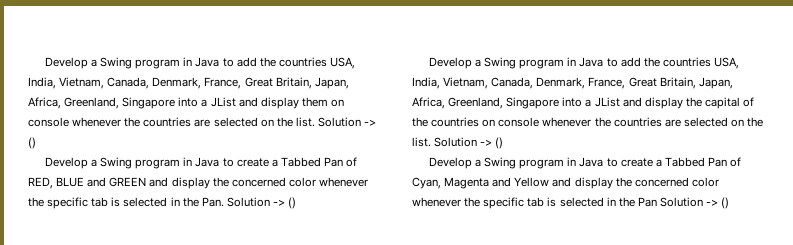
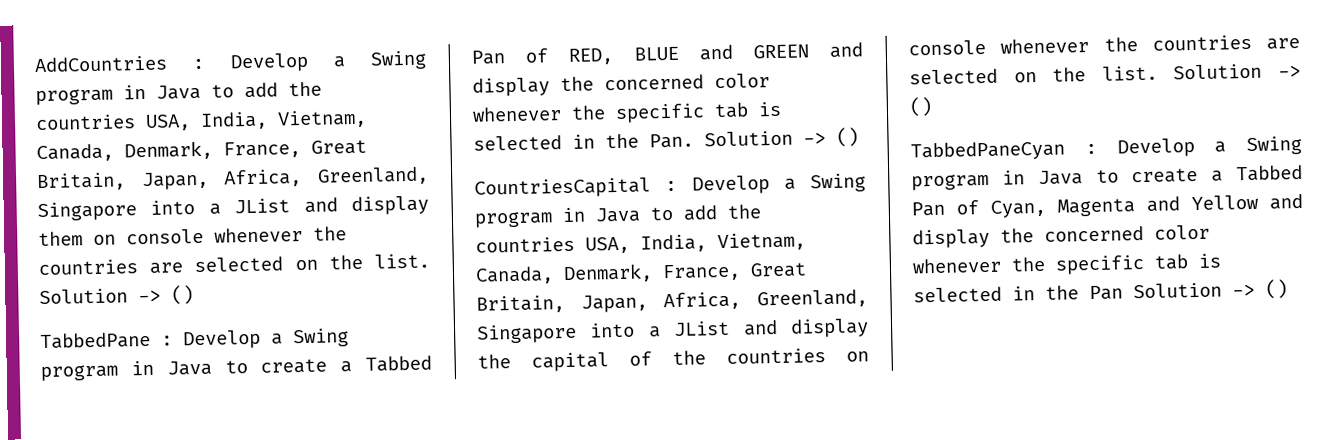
- Develop a Swing program in Java to add the countries USA, India, Vietnam, Canada, Denmark, France, Great Britain, Japan, Africa, Greenland, Singapore into a JList and display them on console whenever the countries are selected on the list.
+ AddCountries : Develop a Swing program in Java to add the countries USA, India, Vietnam, Canada, Denmark, France, Great Britain, Japan, Africa, Greenland, Singapore into a JList and display them on console whenever the countries are selected on the list.
- Develop a Swing program in Java to create a Tabbed Pan of RED, BLUE and GREEN and display the concerned color whenever the specific tab is selected in the Pan. Solution -> ()
+ TabbedPane : Develop a Swing program in Java to create a Tabbed Pan of RED, BLUE and GREEN and display the concerned color whenever the specific tab is selected in the Pan. Solution -> ()
- Develop a Swing program in Java to add the countries USA, India, Vietnam, Canada, Denmark, France, Great Britain, Japan, Africa, Greenland, Singapore into a JList and display the capital of the countries on console whenever the countries are selected on the list.
+ CountriesCapital : Develop a Swing program in Java to add the countries USA, India, Vietnam, Canada, Denmark, France, Great Britain, Japan, Africa, Greenland, Singapore into a JList and display the capital of the countries on console whenever the countries are selected on the list.
- Develop a Swing program in Java to create a Tabbed Pan of Cyan, Magenta and Yellow and display the concerned color whenever the specific tab is selected in the Pan Solution -> ()
+ TabbedPaneCyan : Develop a Swing program in Java to create a Tabbed Pan of Cyan, Magenta and Yellow and display the concerned color whenever the specific tab is selected in the Pan Solution -> ()

